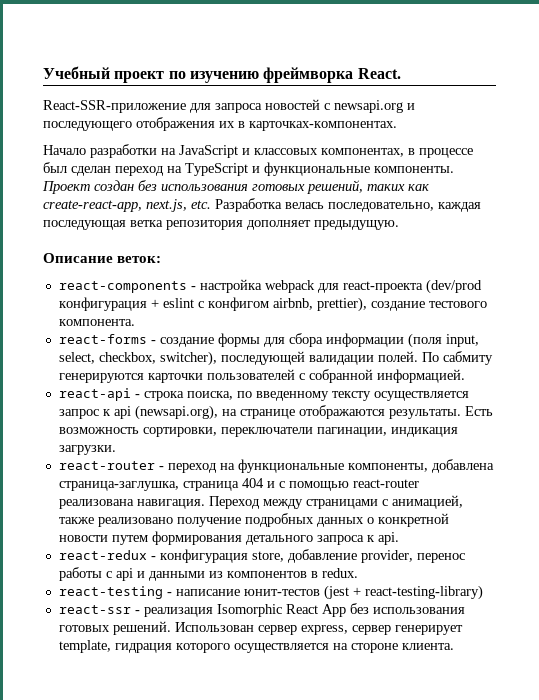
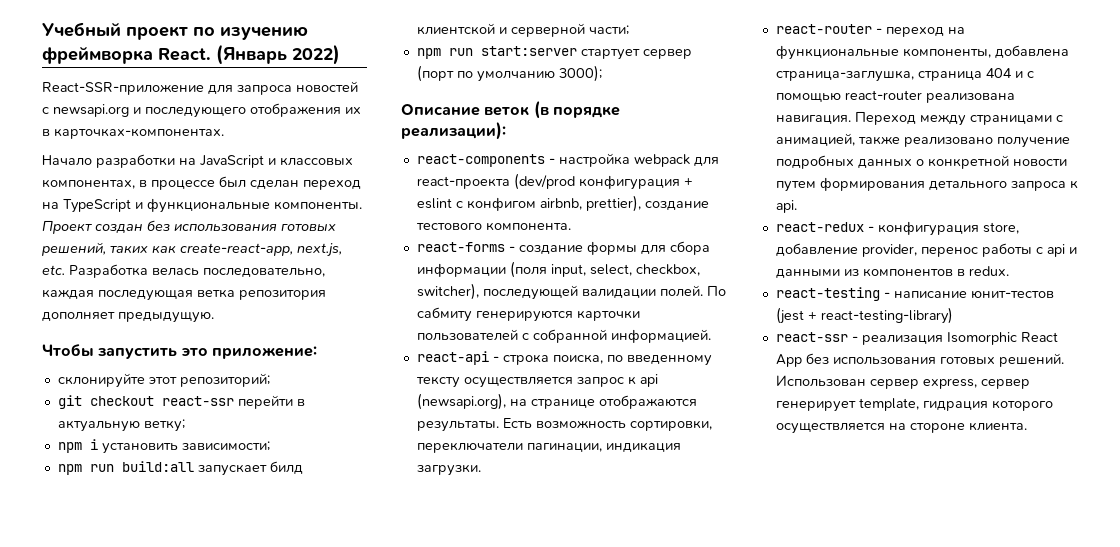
+ (Январь 2022)
- Описание веток:
+ Чтобы запустить это приложение:
+ склонируйте этот репозиторий;
+ git checkout react-ssr перейти в актуальную ветку;
+ npm i установить зависимости;
+ npm run build:all запускает билд клиентской и серверной части;
+ npm run start:server стартует сервер (порт по умолчанию 3000);
+ Описание веток (в порядке реализации):

